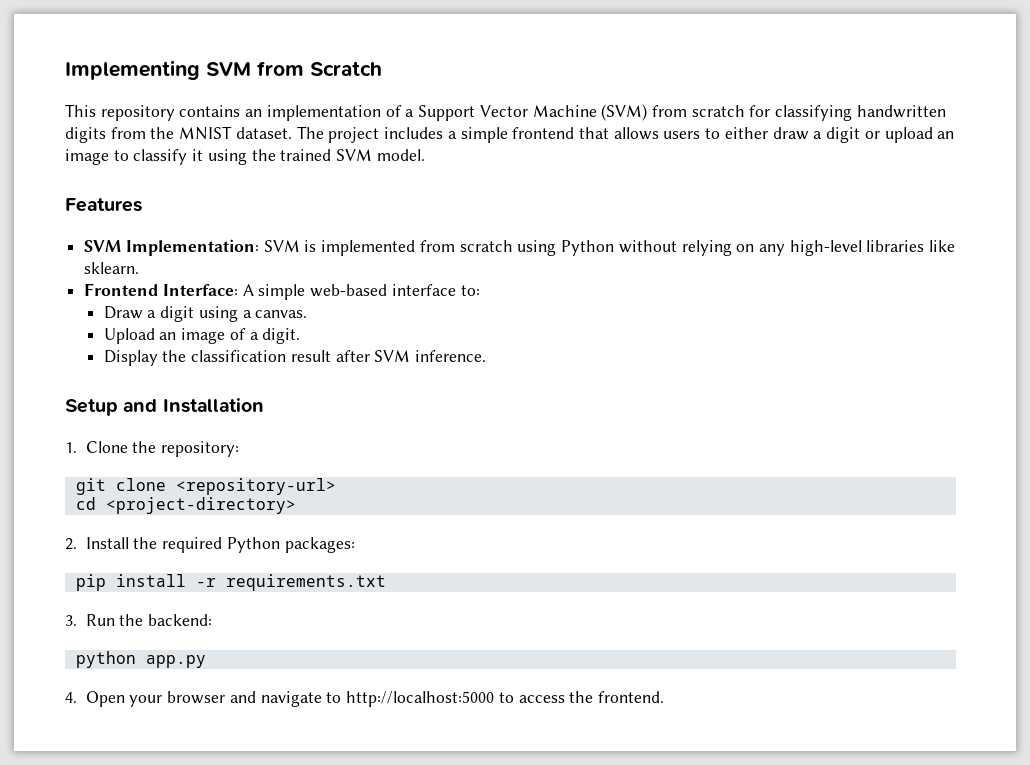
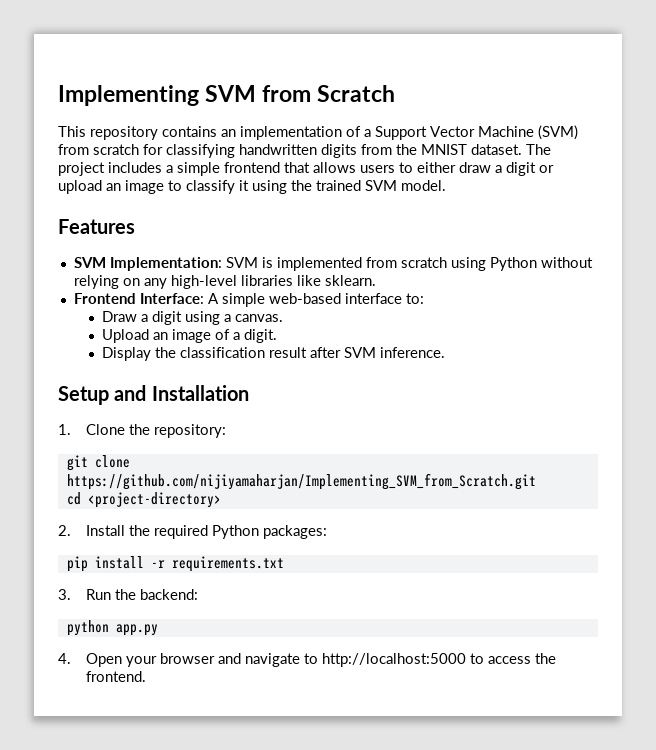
- git clone <repository-url>
+ git clone https://github.com/nijiyamaharjan/Implementing_SVM_from_Scratch.git

